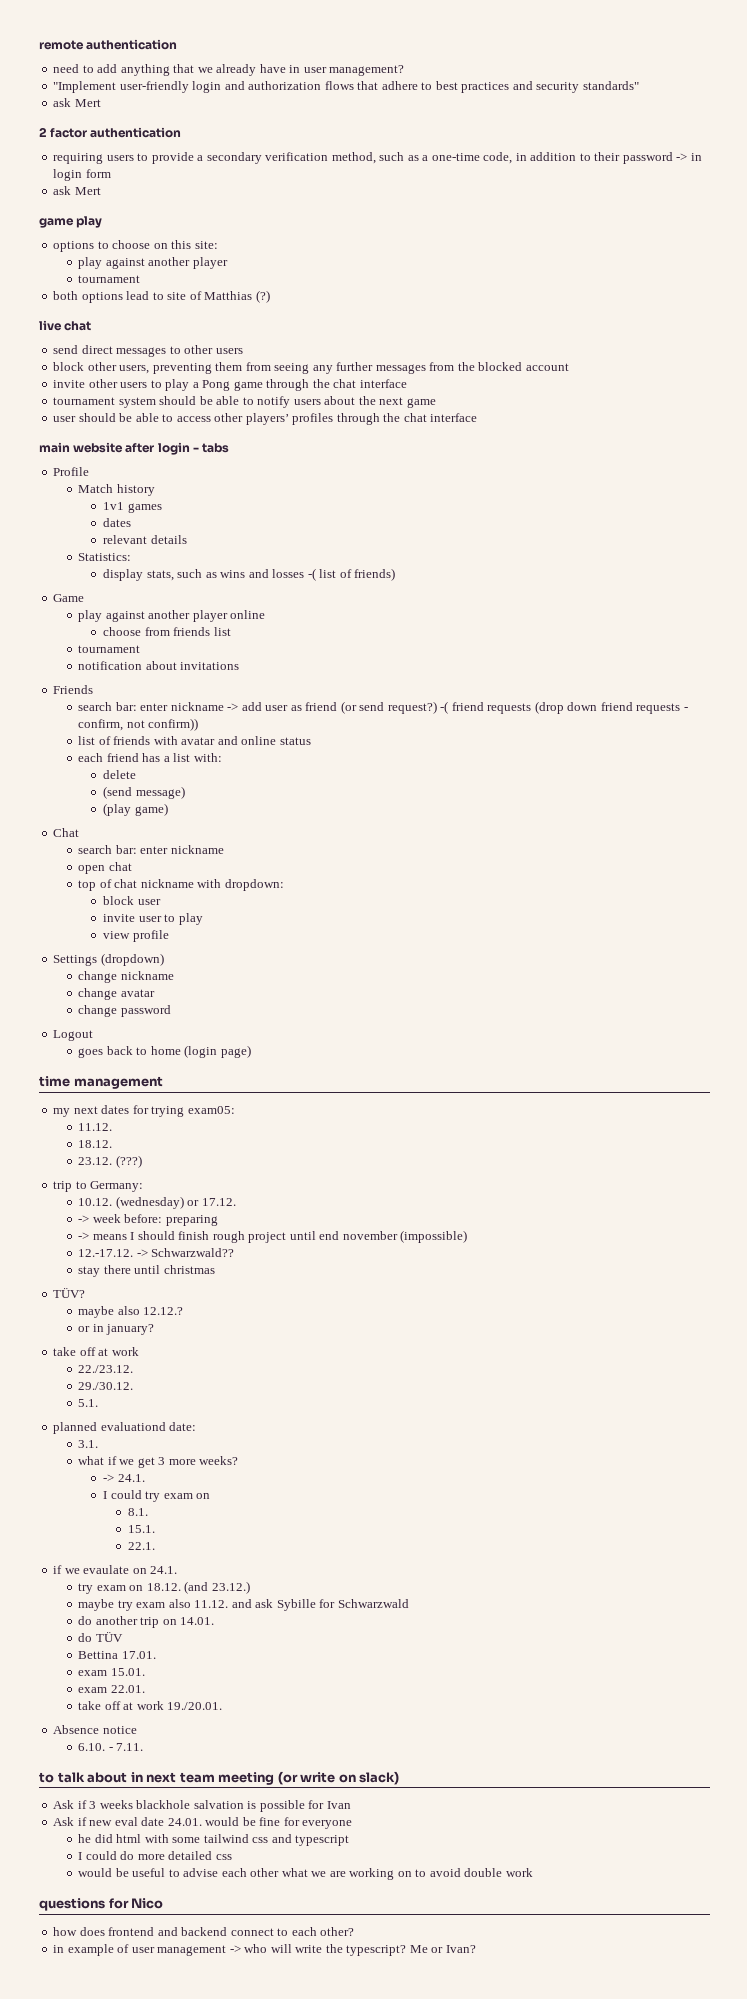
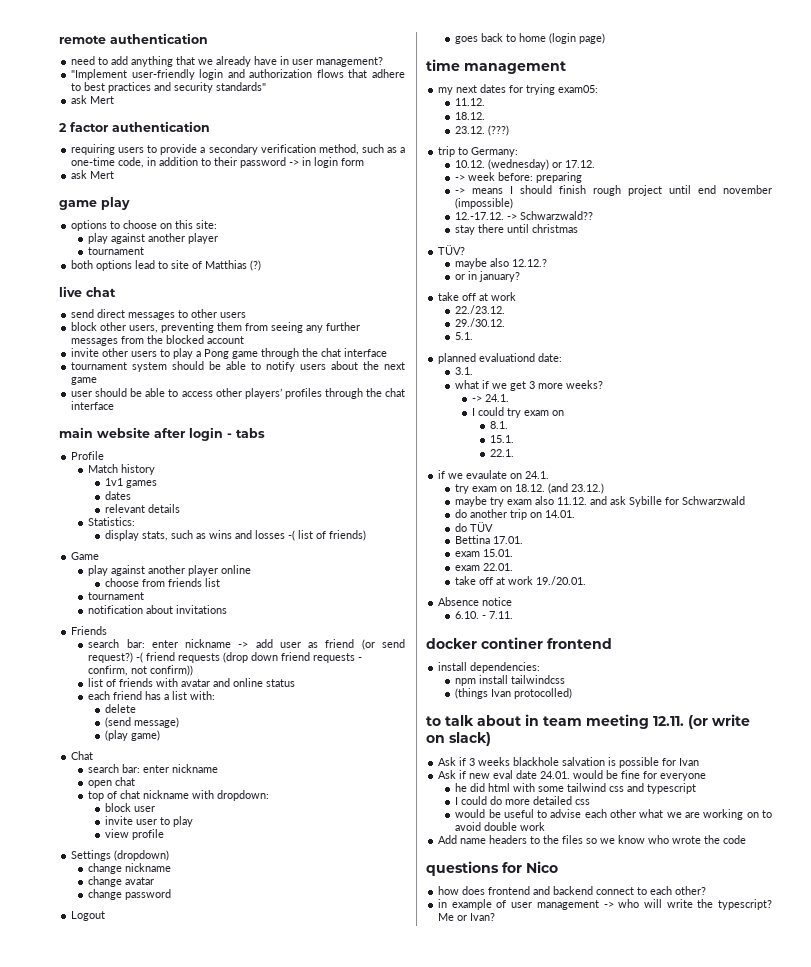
+ docker continer frontend
+ install dependencies:
+ npm install tailwindcss
+ (things Ivan protocolled)
- to talk about in next team meeting (or write on slack)
+ to talk about in team meeting 12.11. (or write on slack)
+ Add name headers to the files so we know who wrote the code

